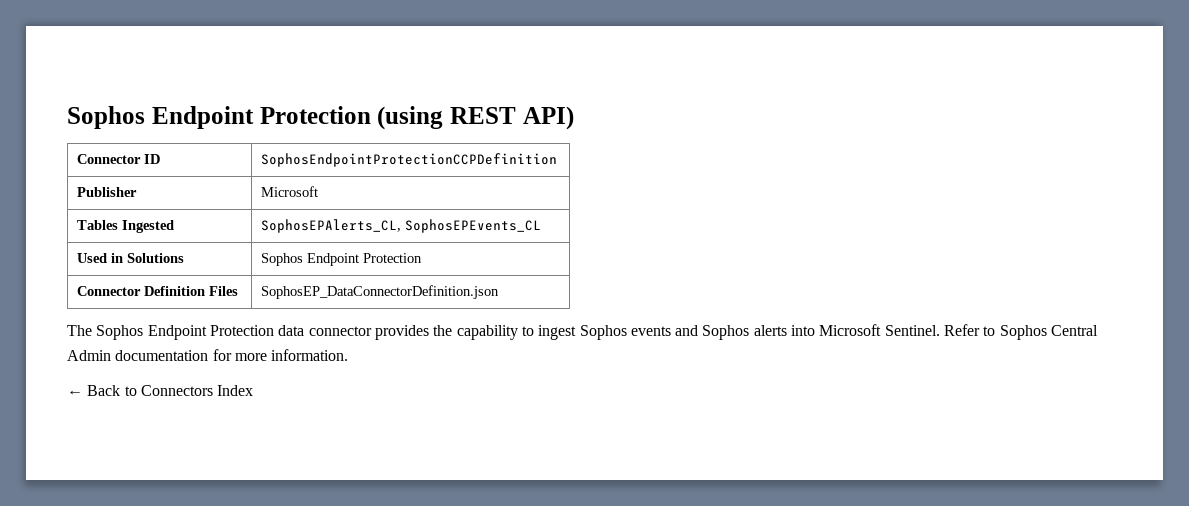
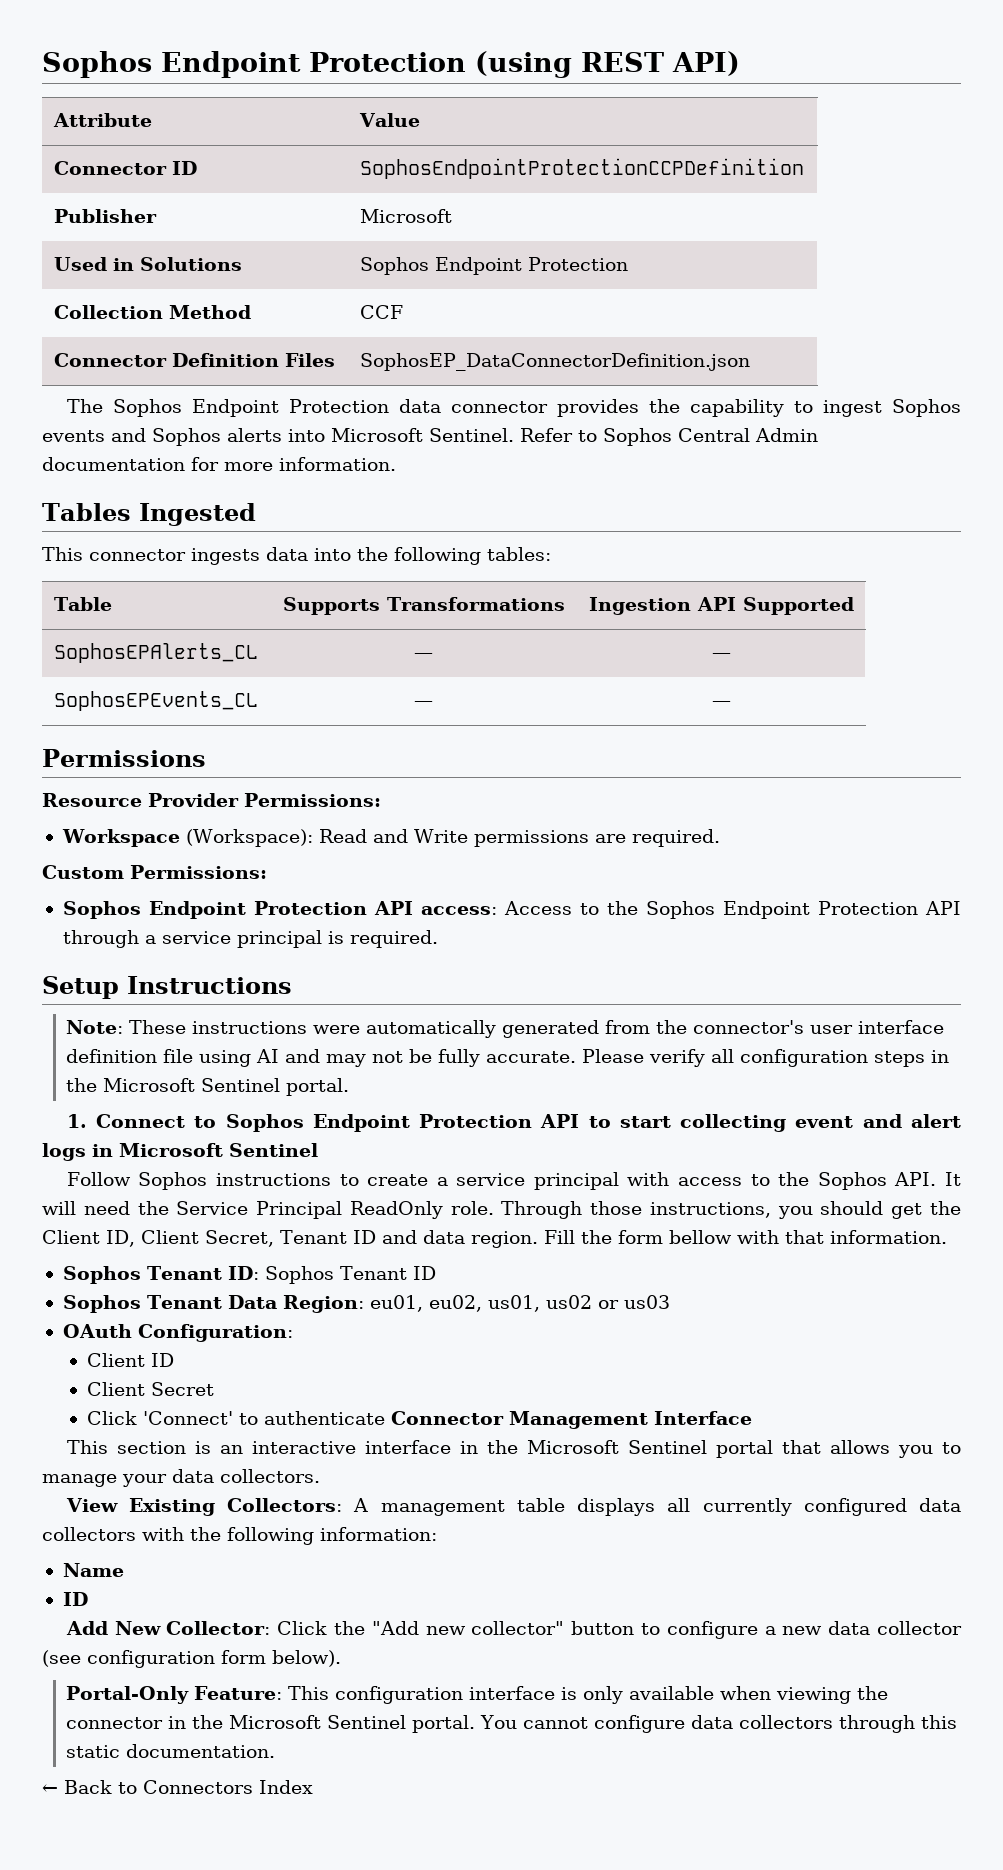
+ Attribute | Value
- Tables Ingested | SophosEPAlerts_CL, SophosEPEvents_CL
+ Collection Method | CCF
+ Tables Ingested
+ This connector ingests data into the following tables:
+ Table | Supports Transformations | Ingestion API Supported
+ SophosEPAlerts_CL | — | —
+ SophosEPEvents_CL | — | —
+ Permissions
+ Resource Provider Permissions:
+ Workspace (Workspace): Read and Write permissions are required.
+ Custom Permissions:
+ Sophos Endpoint Protection API access: Access to the Sophos Endpoint Protection API through a service principal is required.
+ Setup Instructions
+ Note: These instructions were automatically generated from the connector's user interface definition file using AI and may not be fully accurate. Please verify all configuration steps in the Microsoft Sentinel portal.
+ 1. Connect to Sophos Endpoint Protection API to start collecting event and alert logs in Microsoft Sentinel
+ Follow Sophos instructions to create a service principal with access to the Sophos API. It will need the Service Principal ReadOnly role. Through those instructions, you should get the Client ID, Client Secret, Tenant ID and data region. Fill the form bellow with that information.
+ Sophos Tenant ID: Sophos Tenant ID
+ Sophos Tenant Data Region: eu01, eu02, us01, us02 or us03
+ OAuth Configuration:
+ Client ID
+ Client Secret
+ Click 'Connect' to authenticate Connector Management Interface
+ This section is an interactive interface in the Microsoft Sentinel portal that allows you to manage your data collectors.
+ View Existing Collectors: A management table displays all currently configured data collectors with the following information:
+ Name
+ ID
+ Add New Collector: Click the "Add new collector" button to configure a new data collector (see configuration form below).
+ Portal-Only Feature: This configuration interface is only available when viewing the connector in the Microsoft Sentinel portal. You cannot configure data collectors through this static documentation.

